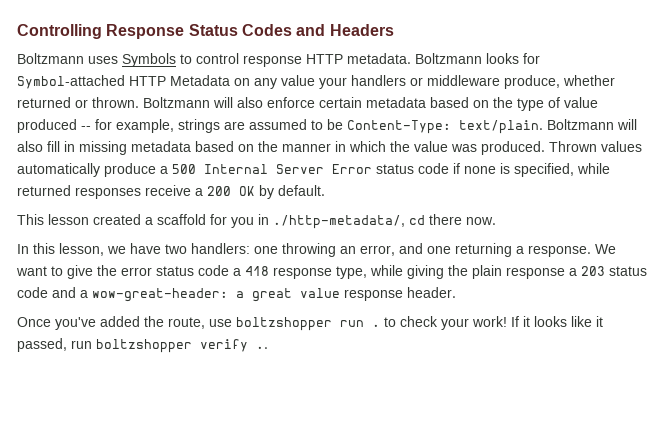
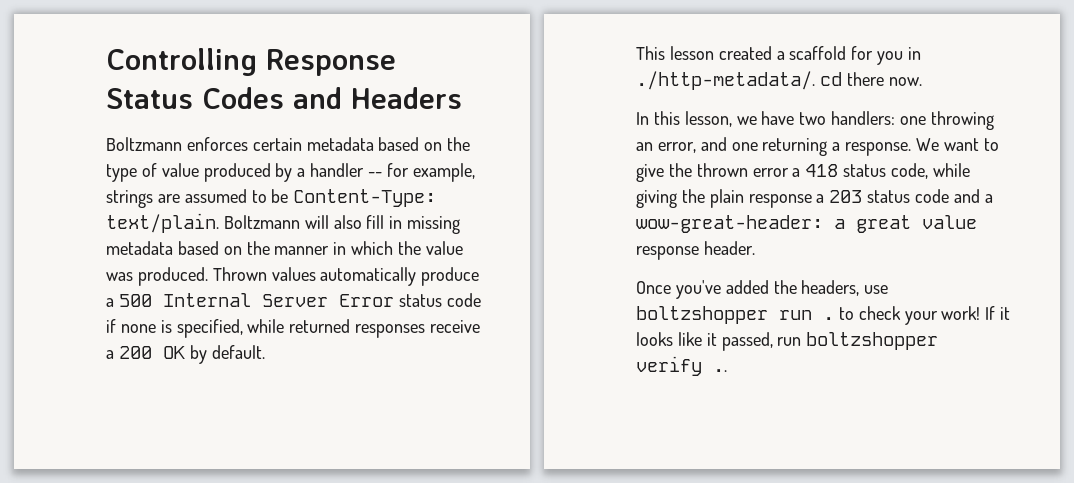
- Boltzmann uses Symbols to control response HTTP metadata. Boltzmann looks for Symbol-attached HTTP Metadata on any value your handlers or middleware produce, whether returned or thrown. Boltzmann will also enforce certain metadata based on the type of value produced -- for example, strings are assumed to be Content-Type: text/plain.
+ Boltzmann enforces certain metadata based on the type of value produced by a handler -- for example, strings are assumed to be Content-Type: text/plain.
- This lesson created a scaffold for you in ./http-metadata/, cd there now.
+ This lesson created a scaffold for you in ./http-metadata/. cd there now.
- We want to give the error status code a 418 response type, while giving the plain response a 203 status code and a wow-great-header: a great value response header.
+ We want to give the thrown error a 418 status code, while giving the plain response a 203 status code and a wow-great-header: a great value response header.
- Once you've added the route, use boltzshopper run . to check your work!
+ Once you've added the headers, use boltzshopper run . to check your work!

